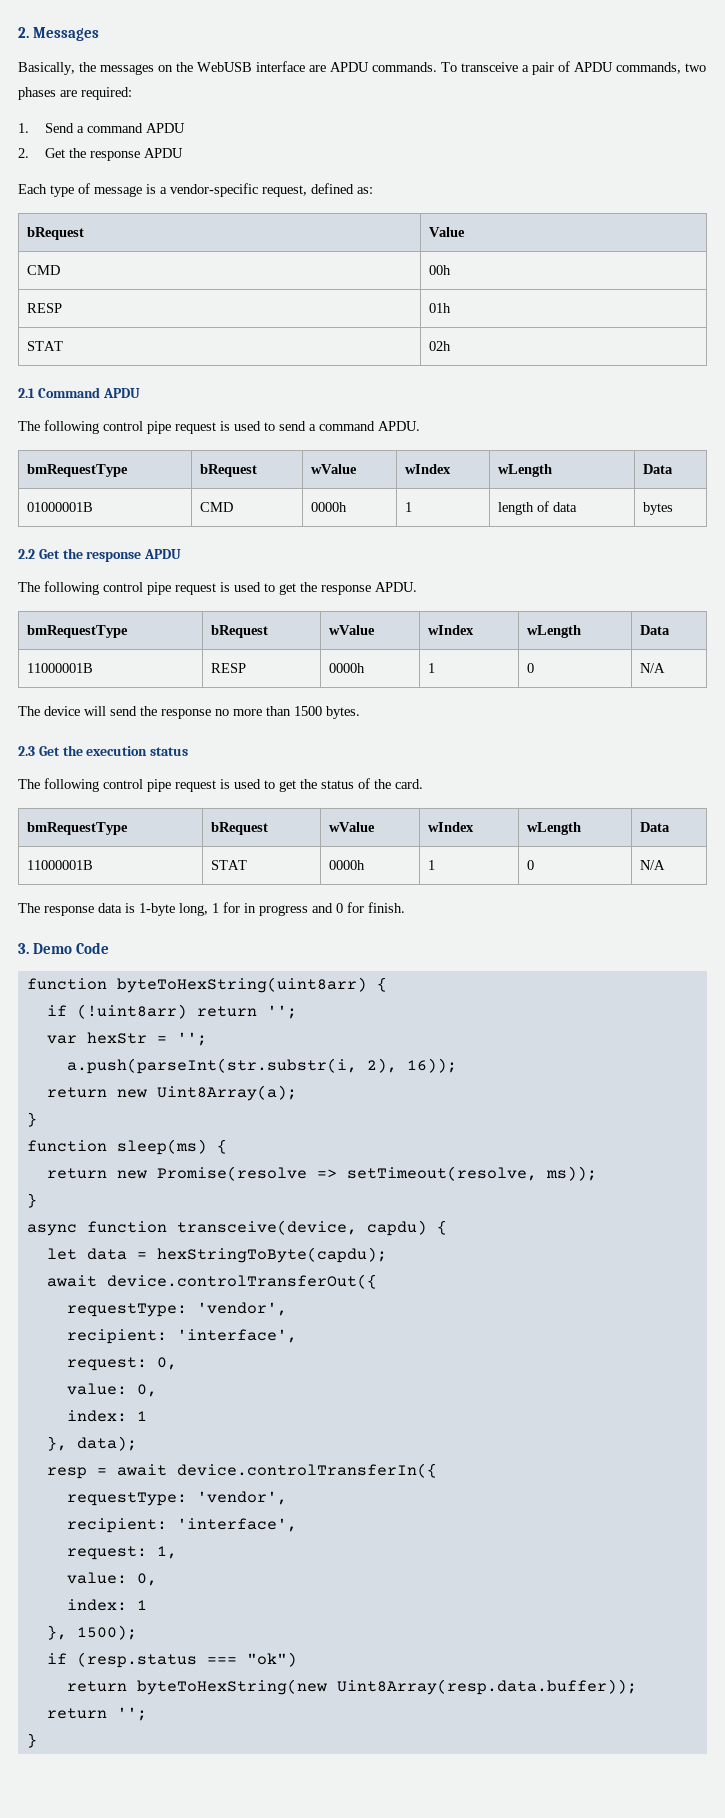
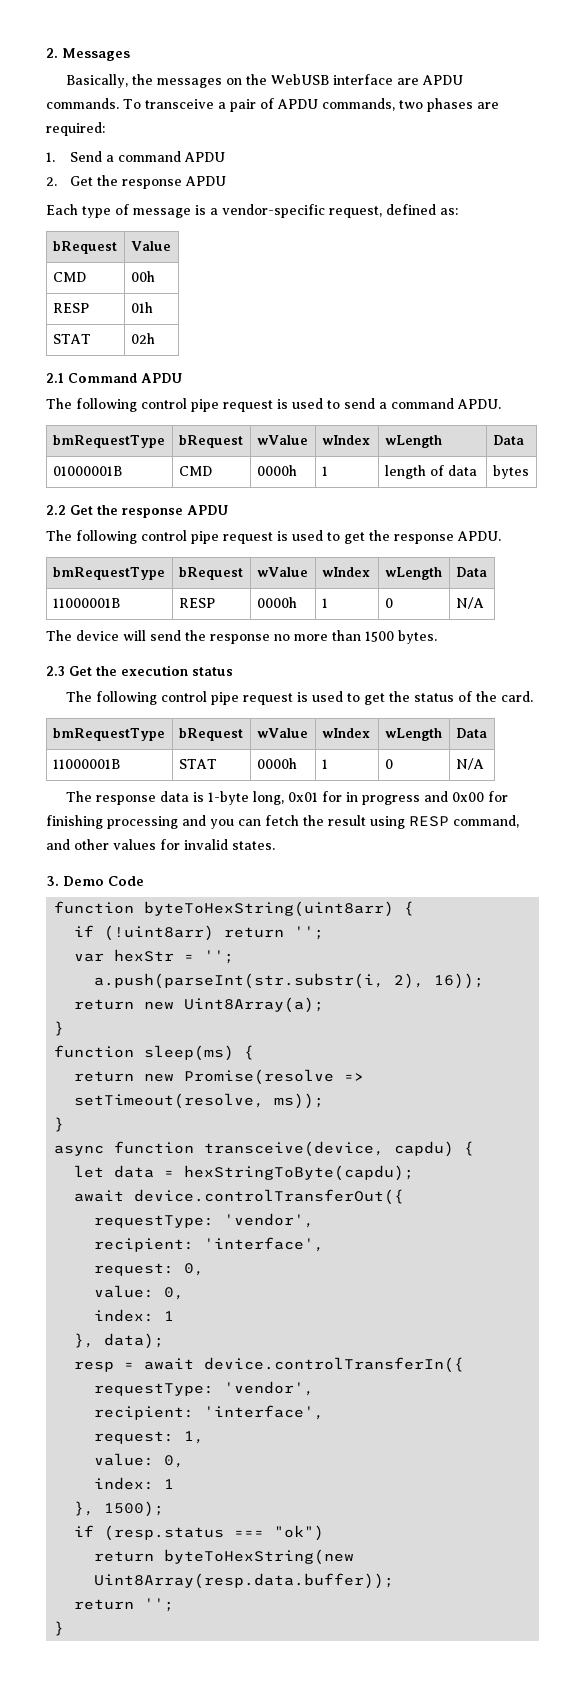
- The response data is 1-byte long, 1 for in progress and 0 for finish.
+ The response data is 1-byte long, 0x01 for in progress and 0x00 for finishing processing and you can fetch the result using RESP command, and other values for invalid states.

